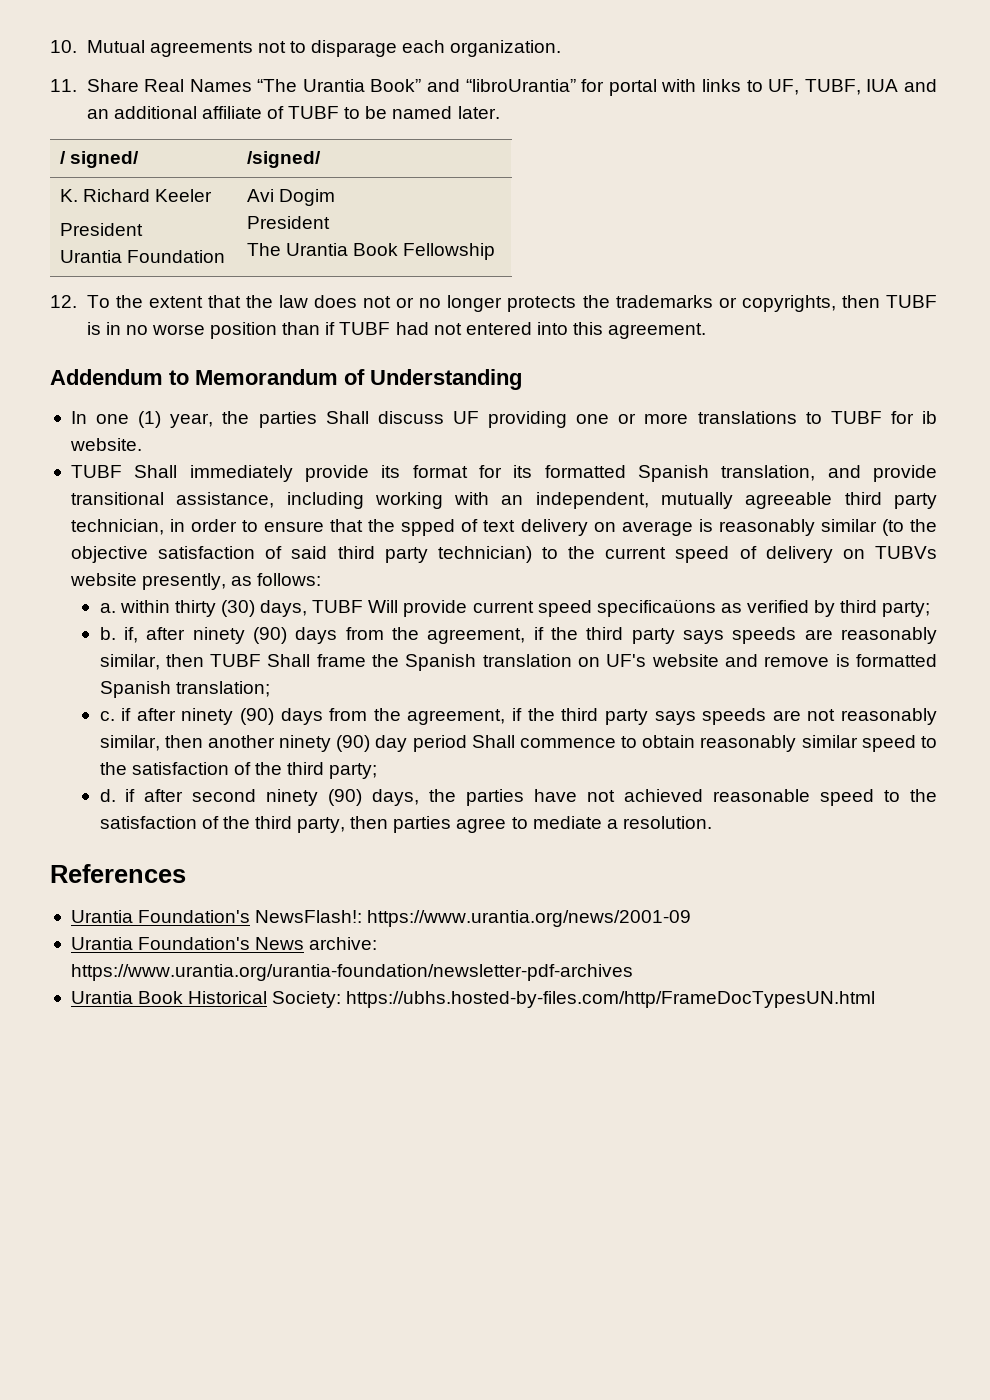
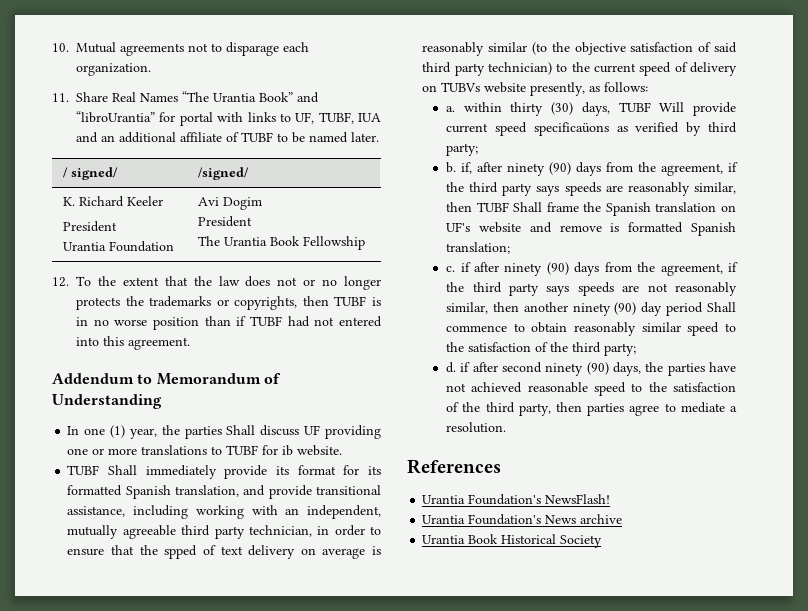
- Urantia Foundation's NewsFlash!: https://www.urantia.org/news/2001-09
+ Urantia Foundation's NewsFlash!
- Urantia Foundation's News archive: https://www.urantia.org/urantia-foundation/newsletter-pdf-archives
+ Urantia Foundation's News archive
- Urantia Book Historical Society: https://ubhs.hosted-by-files.com/http/FrameDocTypesUN.html
+ Urantia Book Historical Society

